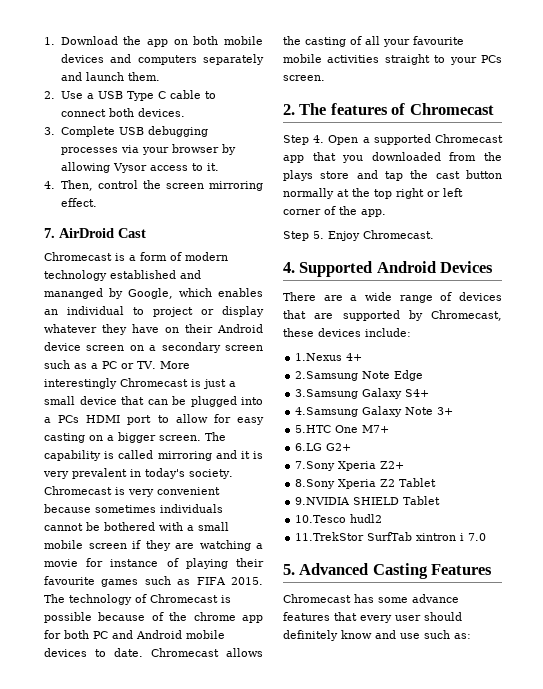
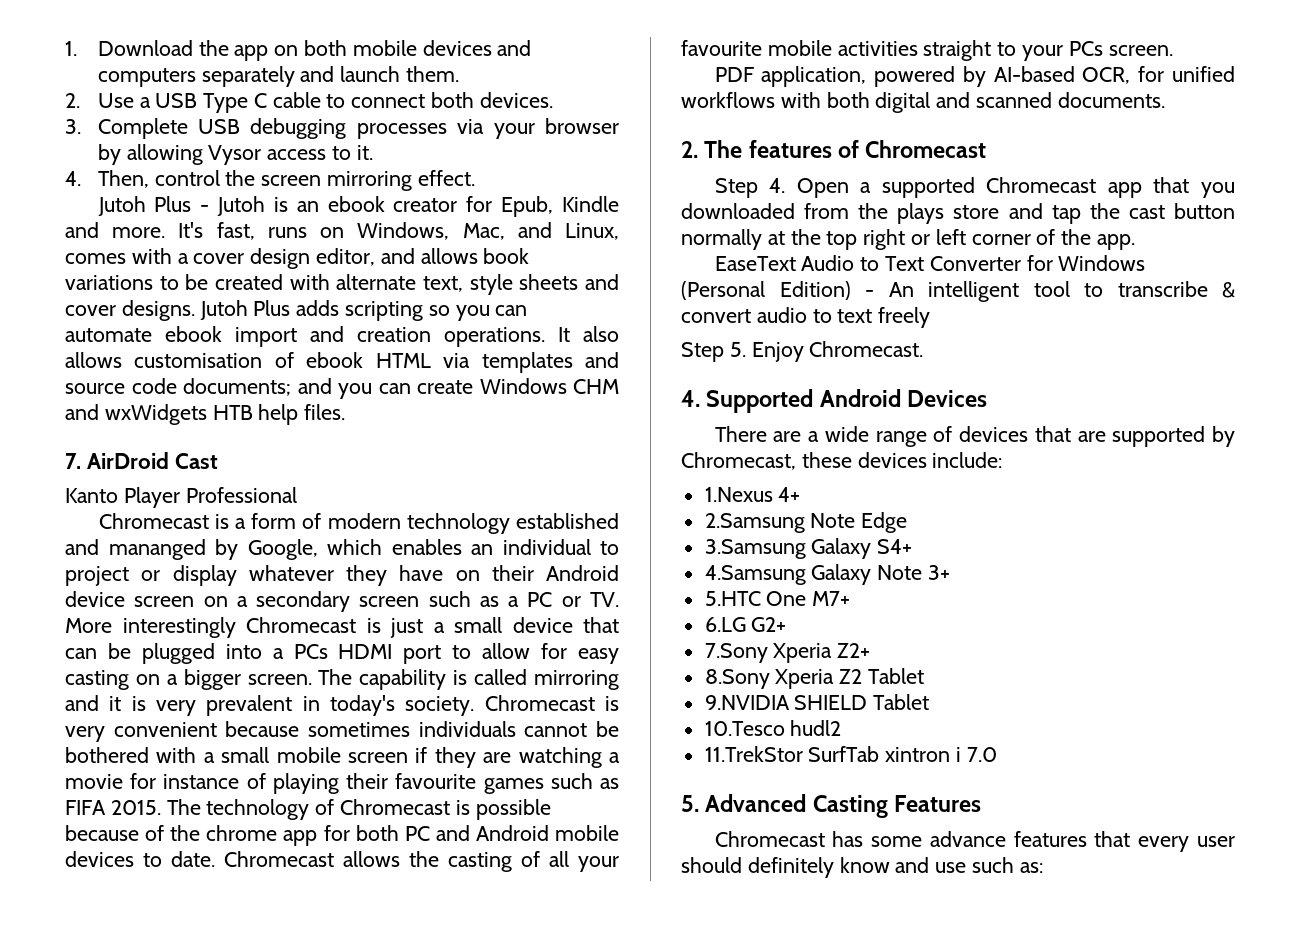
+ Jutoh Plus - Jutoh is an ebook creator for Epub, Kindle and more. It's fast, runs on Windows, Mac, and Linux, comes with a cover design editor, and allows book variations to be created with alternate text, style sheets and cover designs. Jutoh Plus adds scripting so you can automate ebook import and creation operations. It also allows customisation of ebook HTML via templates and source code documents; and you can create Windows CHM and wxWidgets HTB help files.
+ Kanto Player Professional
+ PDF application, powered by AI-based OCR, for unified workflows with both digital and scanned documents.
+ EaseText Audio to Text Converter for Windows (Personal Edition) - An intelligent tool to transcribe & convert audio to text freely

